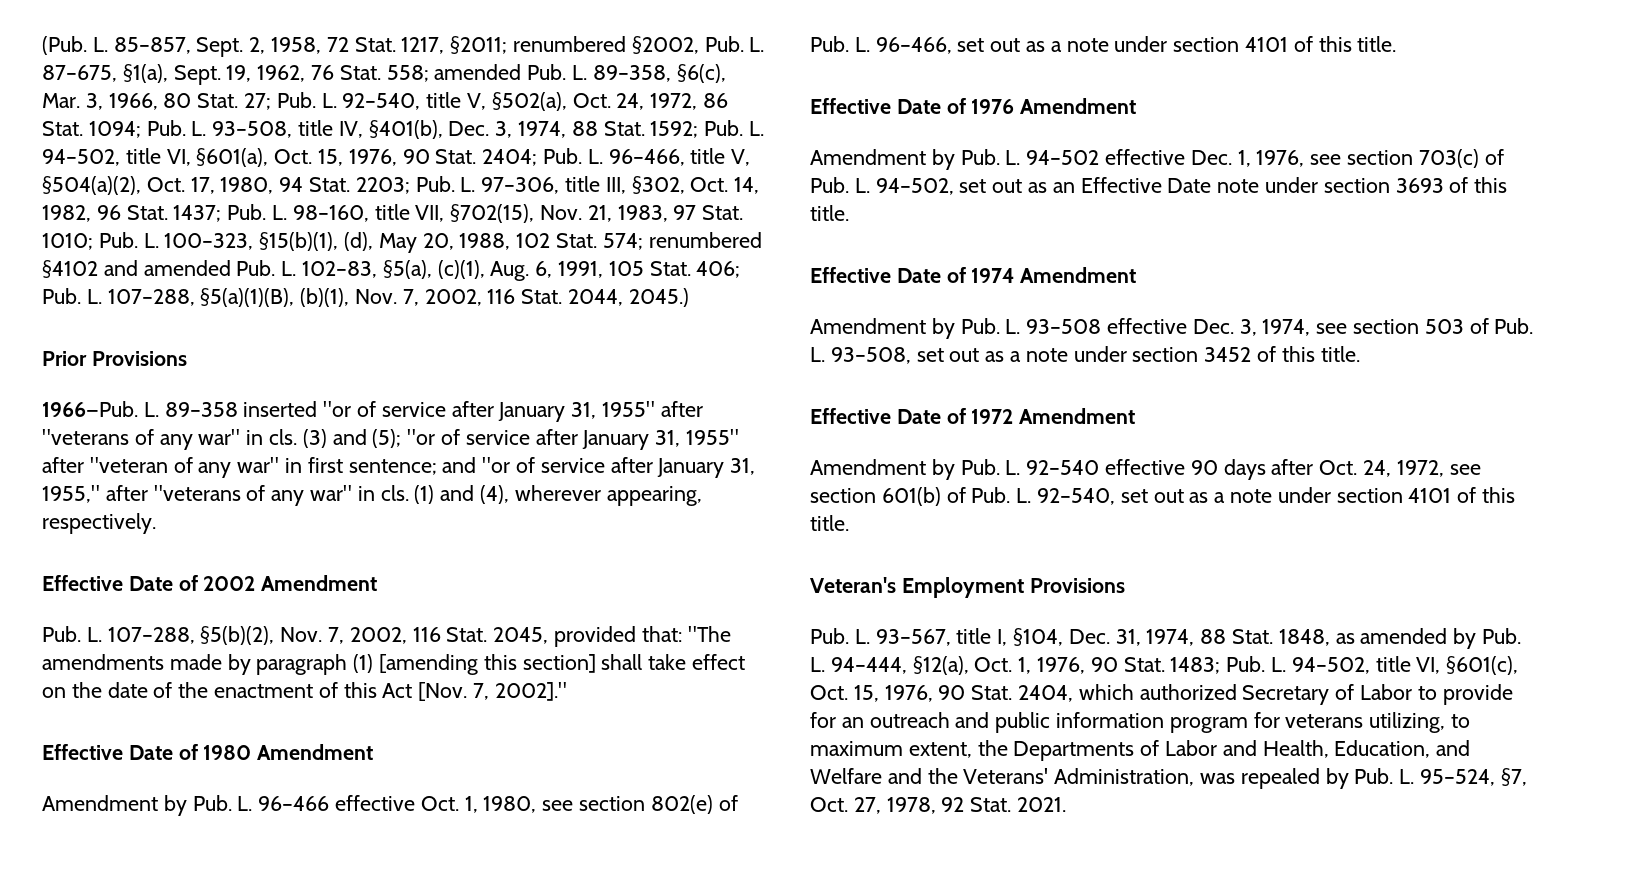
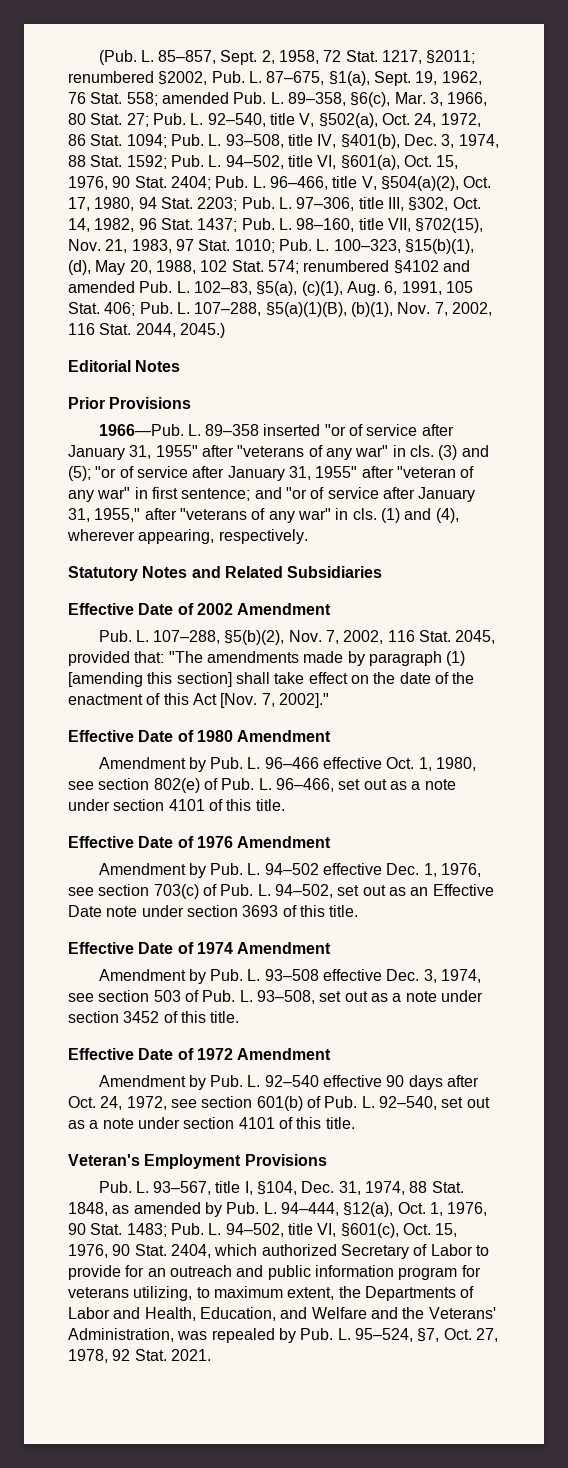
+ Editorial Notes
+ Statutory Notes and Related Subsidiaries

